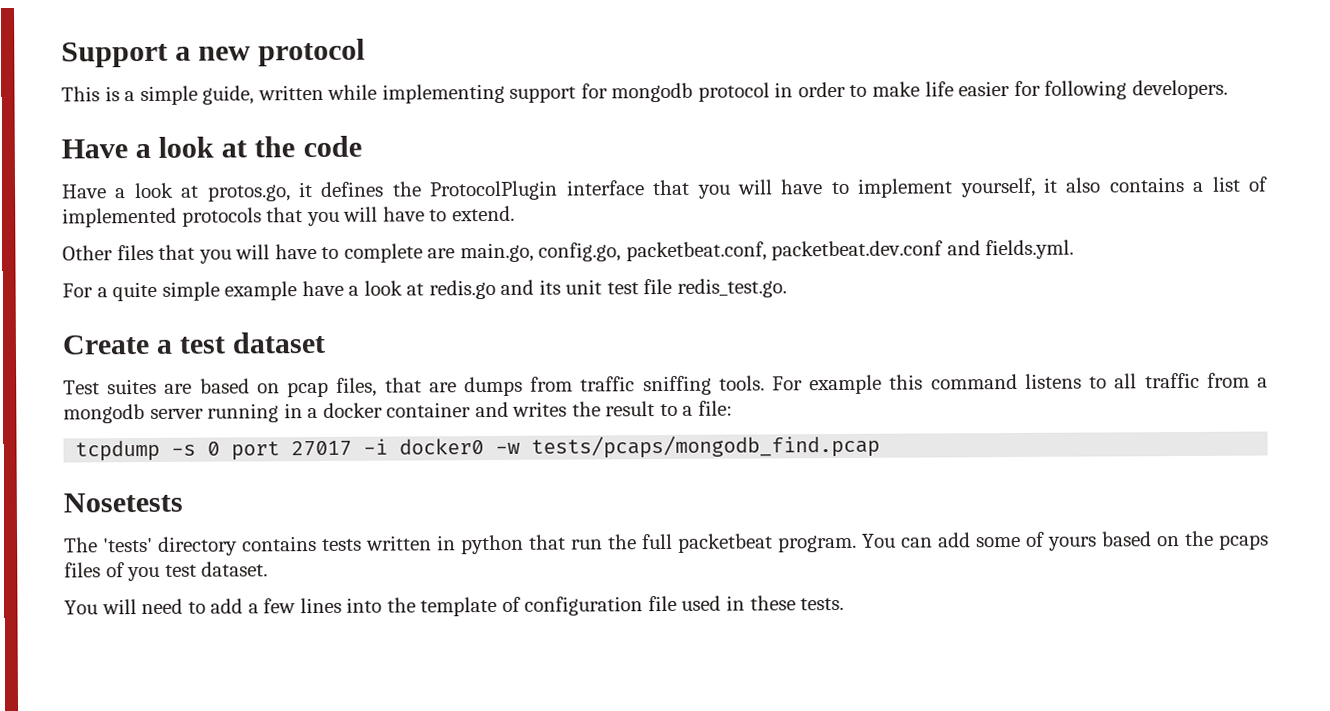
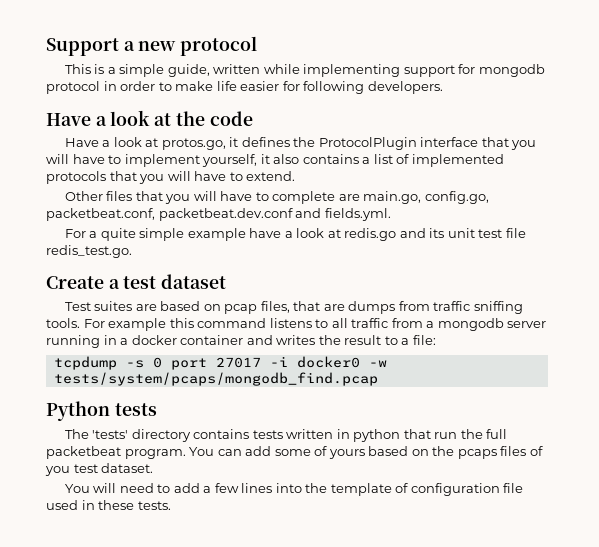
- tcpdump -s 0 port 27017 -i docker0 -w tests/pcaps/mongodb_find.pcap
- Nosetests
+ tcpdump -s 0 port 27017 -i docker0 -w tests/system/pcaps/mongodb_find.pcap
+ Python tests

